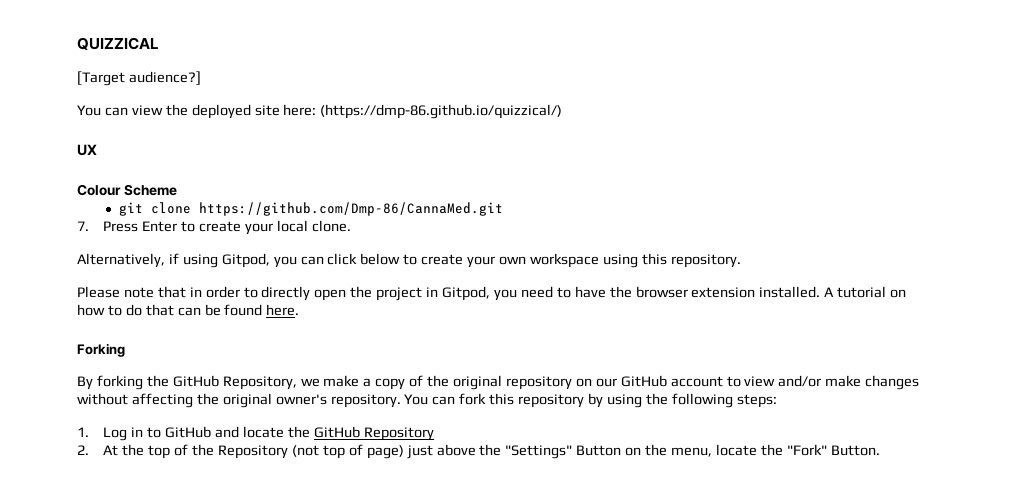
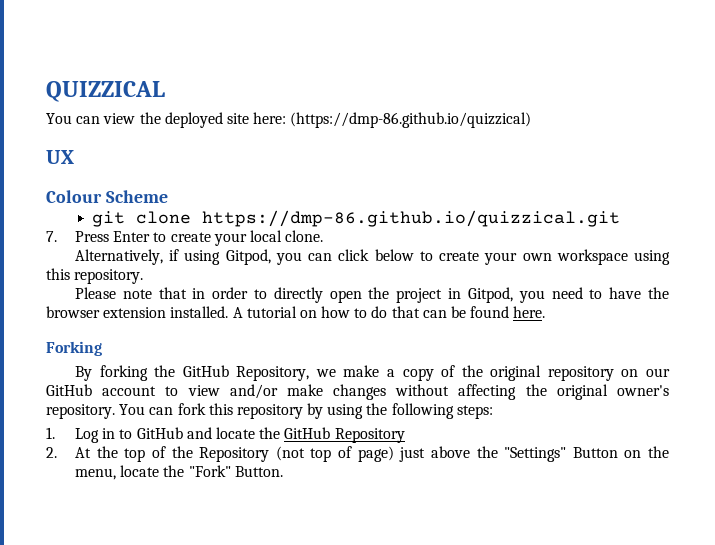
- [Target audience?]
- You can view the deployed site here: (https://dmp-86.github.io/quizzical/)
+ You can view the deployed site here: (https://dmp-86.github.io/quizzical)
- git clone https://github.com/Dmp-86/CannaMed.git
+ git clone https://dmp-86.github.io/quizzical.git

